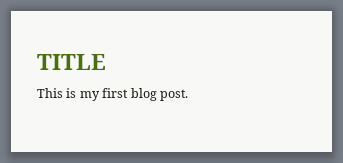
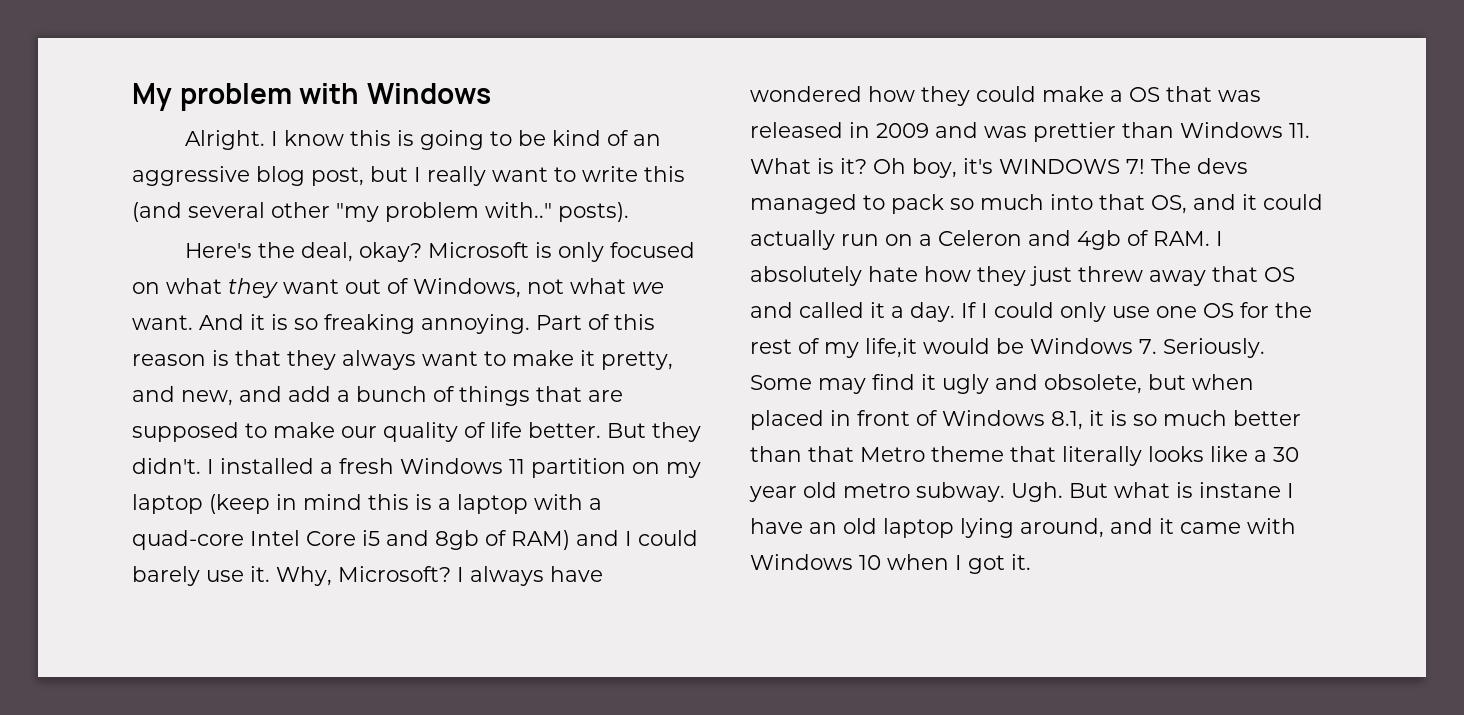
- TITLE
- This is my first blog post.
+ My problem with Windows
+ Alright. I know this is going to be kind of an aggressive blog post, but I really want to write this (and several other "my problem with.." posts).
+ Here's the deal, okay? Microsoft is only focused on what they want out of Windows, not what we want. And it is so freaking annoying. Part of this reason is that they always want to make it pretty, and new, and add a bunch of things that are supposed to make our quality of life better. But they didn't. I installed a fresh Windows 11 partition on my laptop (keep in mind this is a laptop with a quad-core Intel Core i5 and 8gb of RAM) and I could barely use it. Why, Microsoft? I always have wondered how they could make a OS that was released in 2009 and was prettier than Windows 11. What is it? Oh boy, it's WINDOWS 7! The devs managed to pack so much into that OS, and it could actually run on a Celeron and 4gb of RAM. I absolutely hate how they just threw away that OS and called it a day. If I could only use one OS for the rest of my life,it would be Windows 7. Seriously. Some may find it ugly and obsolete, but when placed in front of Windows 8.1, it is so much better than that Metro theme that literally looks like a 30 year old metro subway. Ugh. But what is instane I have an old laptop lying around, and it came with Windows 10 when I got it.

